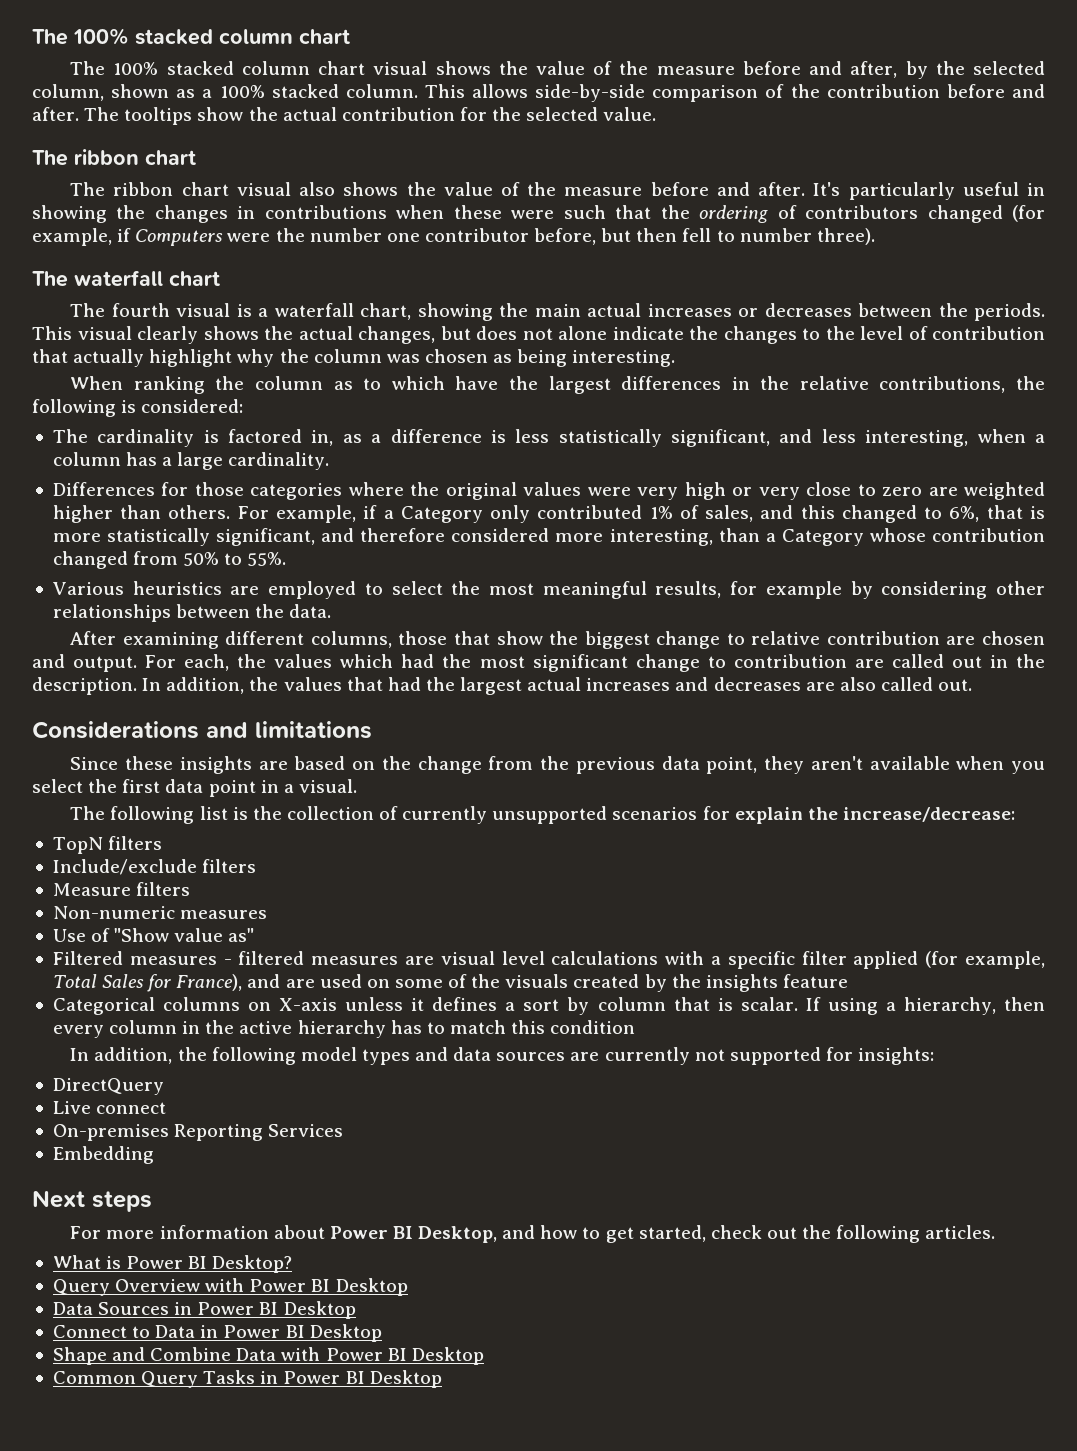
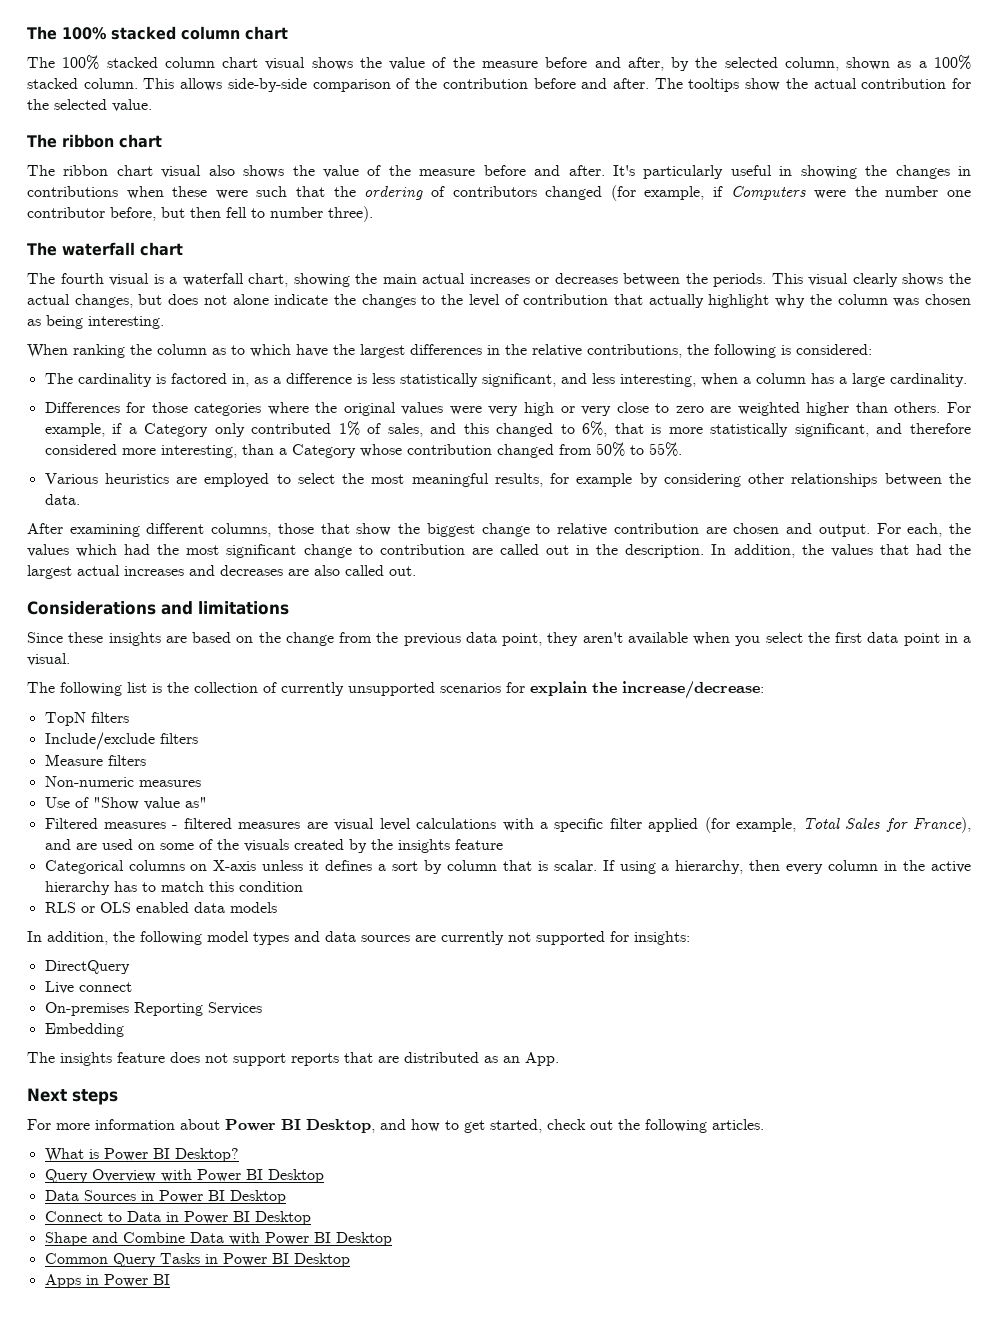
+ RLS or OLS enabled data models
+ The insights feature does not support reports that are distributed as an App.
+ Apps in Power BI

